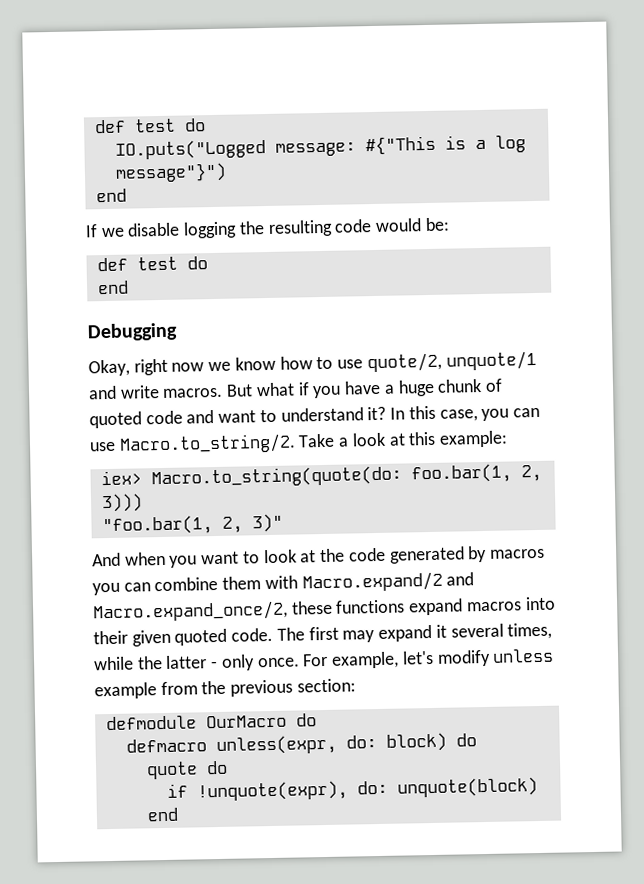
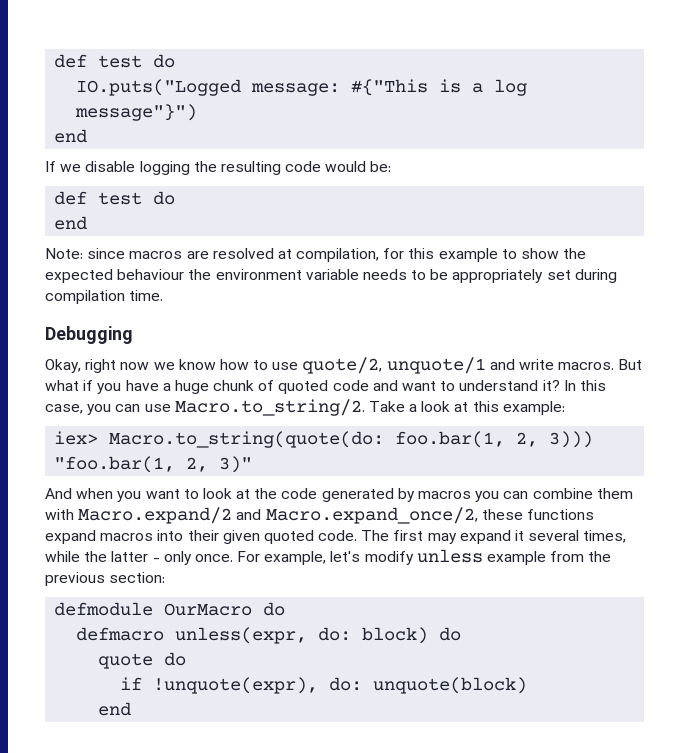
+ Note: since macros are resolved at compilation, for this example to show the expected behaviour the environment variable needs to be appropriately set during compilation time.

